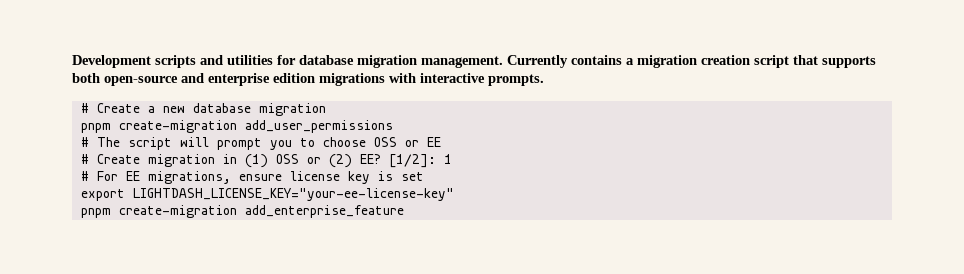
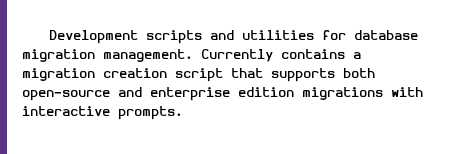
- # Create a new database migration
- pnpm create-migration add_user_permissions
- # The script will prompt you to choose OSS or EE
- # Create migration in (1) OSS or (2) EE? [1/2]: 1
- # For EE migrations, ensure license key is set
- export LIGHTDASH_LICENSE_KEY="your-ee-license-key"
- pnpm create-migration add_enterprise_feature

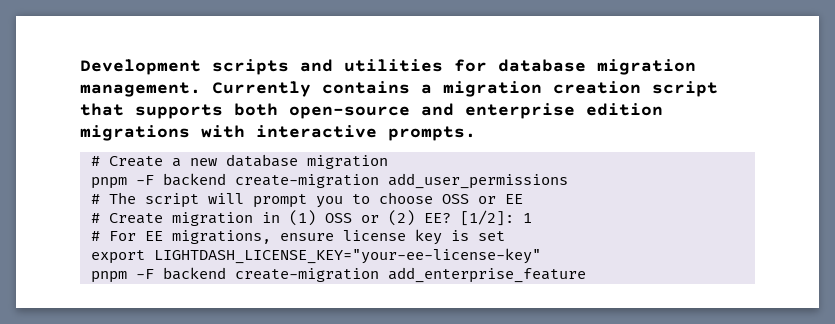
+ # Create a new database migration
+ pnpm -F backend create-migration add_user_permissions
+ # The script will prompt you to choose OSS or EE
+ # Create migration in (1) OSS or (2) EE? [1/2]: 1
+ # For EE migrations, ensure license key is set
+ export LIGHTDASH_LICENSE_KEY="your-ee-license-key"
+ pnpm -F backend create-migration add_enterprise_feature

